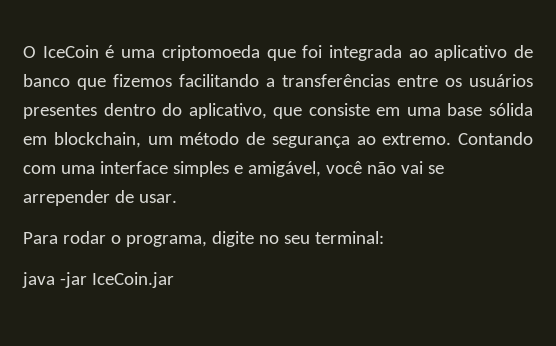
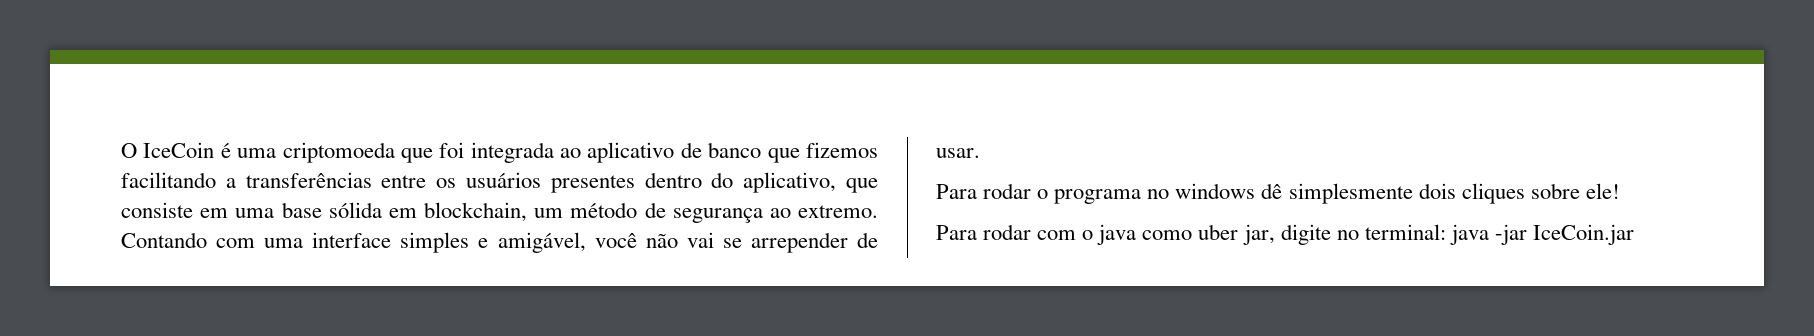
- Para rodar o programa, digite no seu terminal:
- java -jar IceCoin.jar
+ Para rodar o programa no windows dê simplesmente dois cliques sobre ele!
+ Para rodar com o java como uber jar, digite no terminal: java -jar IceCoin.jar

